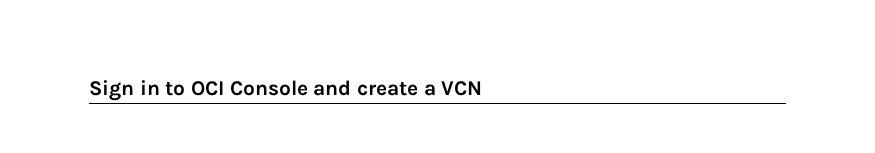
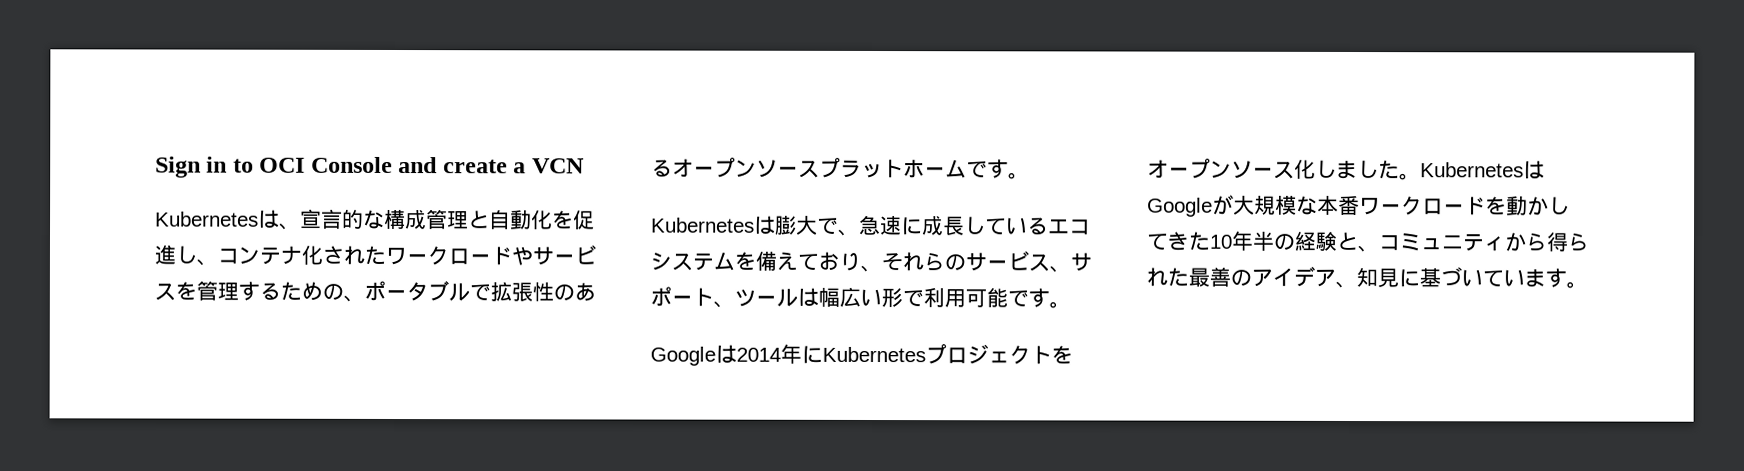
+ Kubernetesは、宣言的な構成管理と自動化を促進し、コンテナ化されたワークロードやサービスを管理するための、ポータブルで拡張性のあるオープンソースプラットホームです。
+ Kubernetesは膨大で、急速に成長しているエコシステムを備えており、それらのサービス、サポート、ツールは幅広い形で利用可能です。
+ Googleは2014年にKubernetesプロジェクトをオープンソース化しました。KubernetesはGoogleが大規模な本番ワークロードを動かしてきた10年半の経験と、コミュニティから得られた最善のアイデア、知見に基づいています。

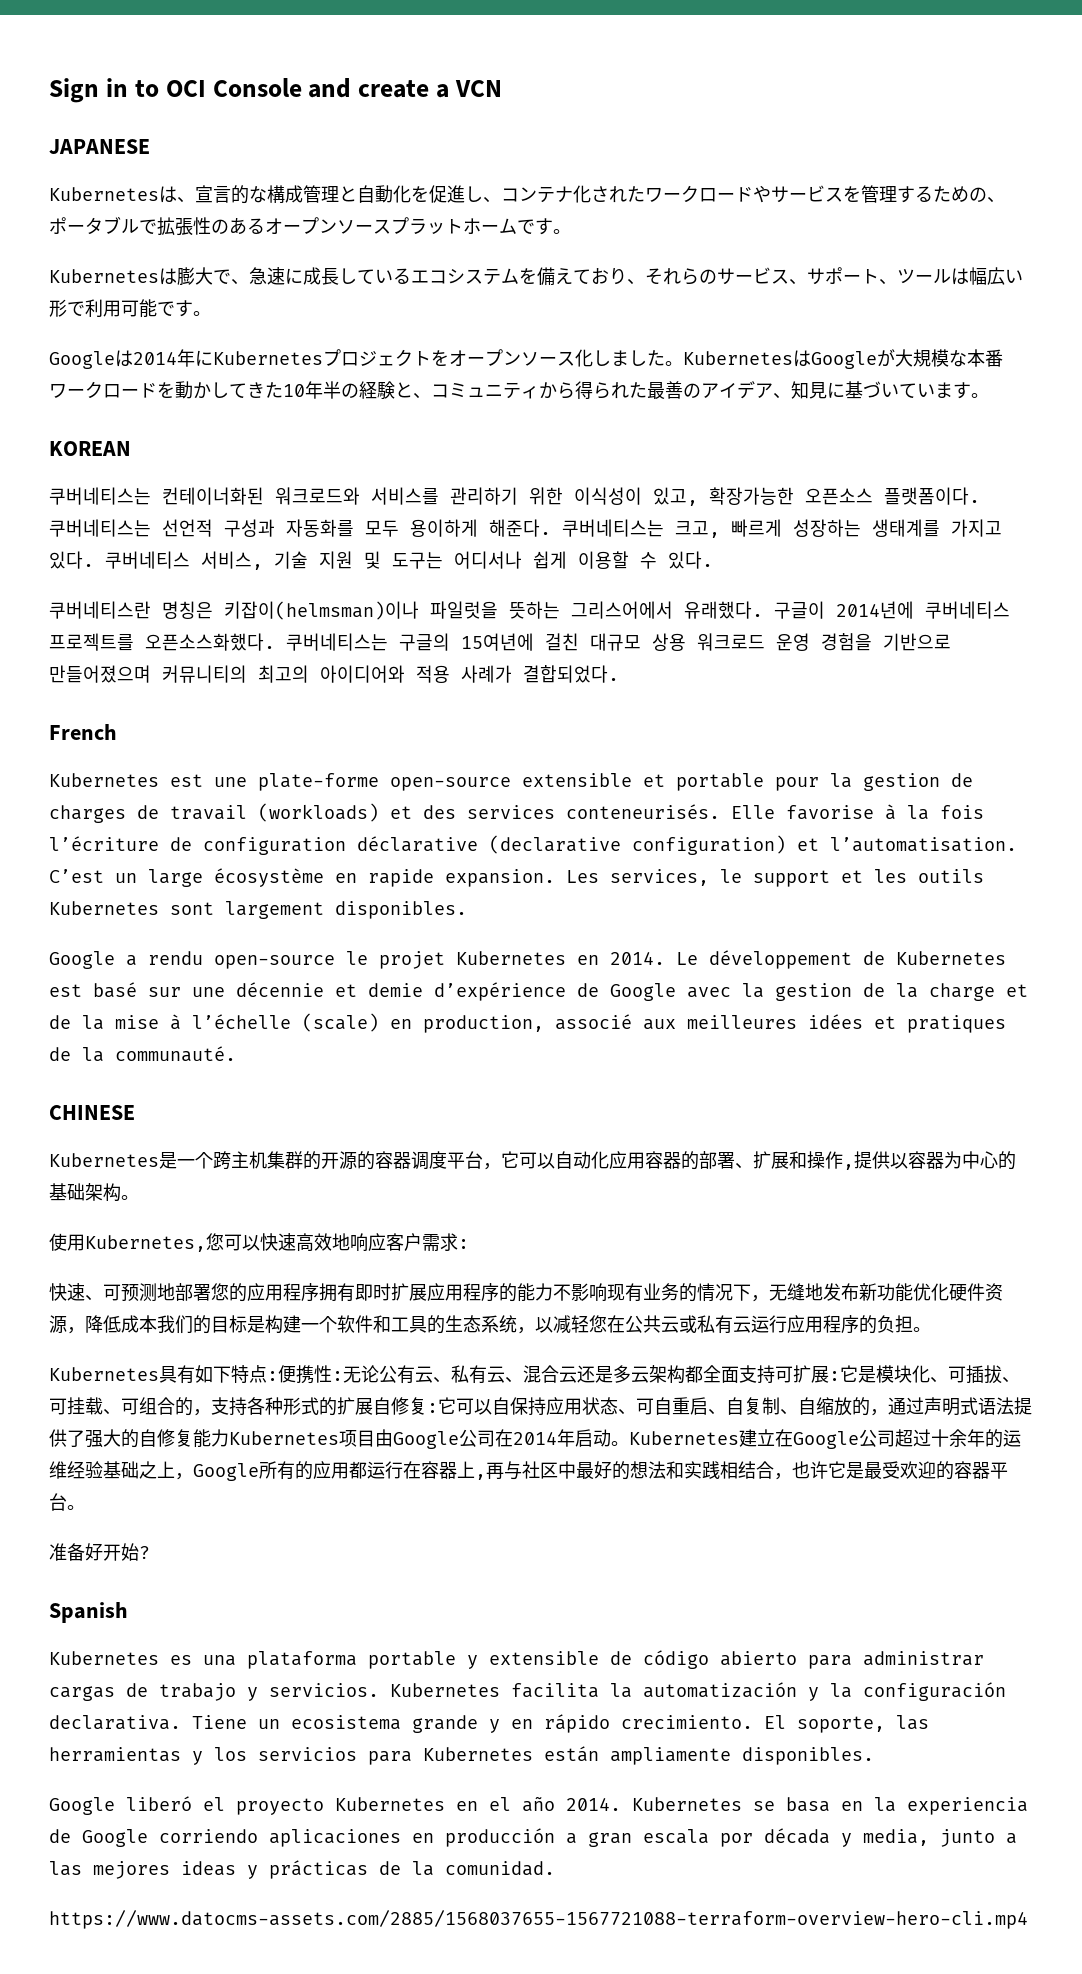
+ JAPANESE
+ KOREAN
+ 쿠버네티스는 컨테이너화된 워크로드와 서비스를 관리하기 위한 이식성이 있고, 확장가능한 오픈소스 플랫폼이다. 쿠버네티스는 선언적 구성과 자동화를 모두 용이하게 해준다. 쿠버네티스는 크고, 빠르게 성장하는 생태계를 가지고 있다. 쿠버네티스 서비스, 기술 지원 및 도구는 어디서나 쉽게 이용할 수 있다.
+ 쿠버네티스란 명칭은 키잡이(helmsman)이나 파일럿을 뜻하는 그리스어에서 유래했다. 구글이 2014년에 쿠버네티스 프로젝트를 오픈소스화했다. 쿠버네티스는 구글의 15여년에 걸친 대규모 상용 워크로드 운영 경험을 기반으로 만들어졌으며 커뮤니티의 최고의 아이디어와 적용 사례가 결합되었다.
+ French
+ Kubernetes est une plate-forme open-source extensible et portable pour la gestion de charges de travail (workloads) et des services conteneurisés. Elle favorise à la fois l’écriture de configuration déclarative (declarative configuration) et l’automatisation. C’est un large écosystème en rapide expansion. Les services, le support et les outils Kubernetes sont largement disponibles.
+ Google a rendu open-source le projet Kubernetes en 2014. Le développement de Kubernetes est basé sur une décennie et demie d’expérience de Google avec la gestion de la charge et de la mise à l’échelle (scale) en production, associé aux meilleures idées et pratiques de la communauté.
+ CHINESE
+ Kubernetes是一个跨主机集群的开源的容器调度平台，它可以自动化应用容器的部署、扩展和操作,提供以容器为中心的基础架构。
+ 使用Kubernetes,您可以快速高效地响应客户需求:
+ 快速、可预测地部署您的应用程序拥有即时扩展应用程序的能力不影响现有业务的情况下，无缝地发布新功能优化硬件资源，降低成本我们的目标是构建一个软件和工具的生态系统，以减轻您在公共云或私有云运行应用程序的负担。
+ Kubernetes具有如下特点:便携性:无论公有云、私有云、混合云还是多云架构都全面支持可扩展:它是模块化、可插拔、可挂载、可组合的，支持各种形式的扩展自修复:它可以自保持应用状态、可自重启、自复制、自缩放的，通过声明式语法提供了强大的自修复能力Kubernetes项目由Google公司在2014年启动。Kubernetes建立在Google公司超过十余年的运维经验基础之上，Google所有的应用都运行在容器上,再与社区中最好的想法和实践相结合，也许它是最受欢迎的容器平台。
+ 准备好开始?
+ Spanish
+ Kubernetes es una plataforma portable y extensible de código abierto para administrar cargas de trabajo y servicios. Kubernetes facilita la automatización y la configuración declarativa. Tiene un ecosistema grande y en rápido crecimiento. El soporte, las herramientas y los servicios para Kubernetes están ampliamente disponibles.
+ Google liberó el proyecto Kubernetes en el año 2014. Kubernetes se basa en la experiencia de Google corriendo aplicaciones en producción a gran escala por década y media, junto a las mejores ideas y prácticas de la comunidad.
+ https://www.datocms-assets.com/2885/1568037655-1567721088-terraform-overview-hero-cli.mp4

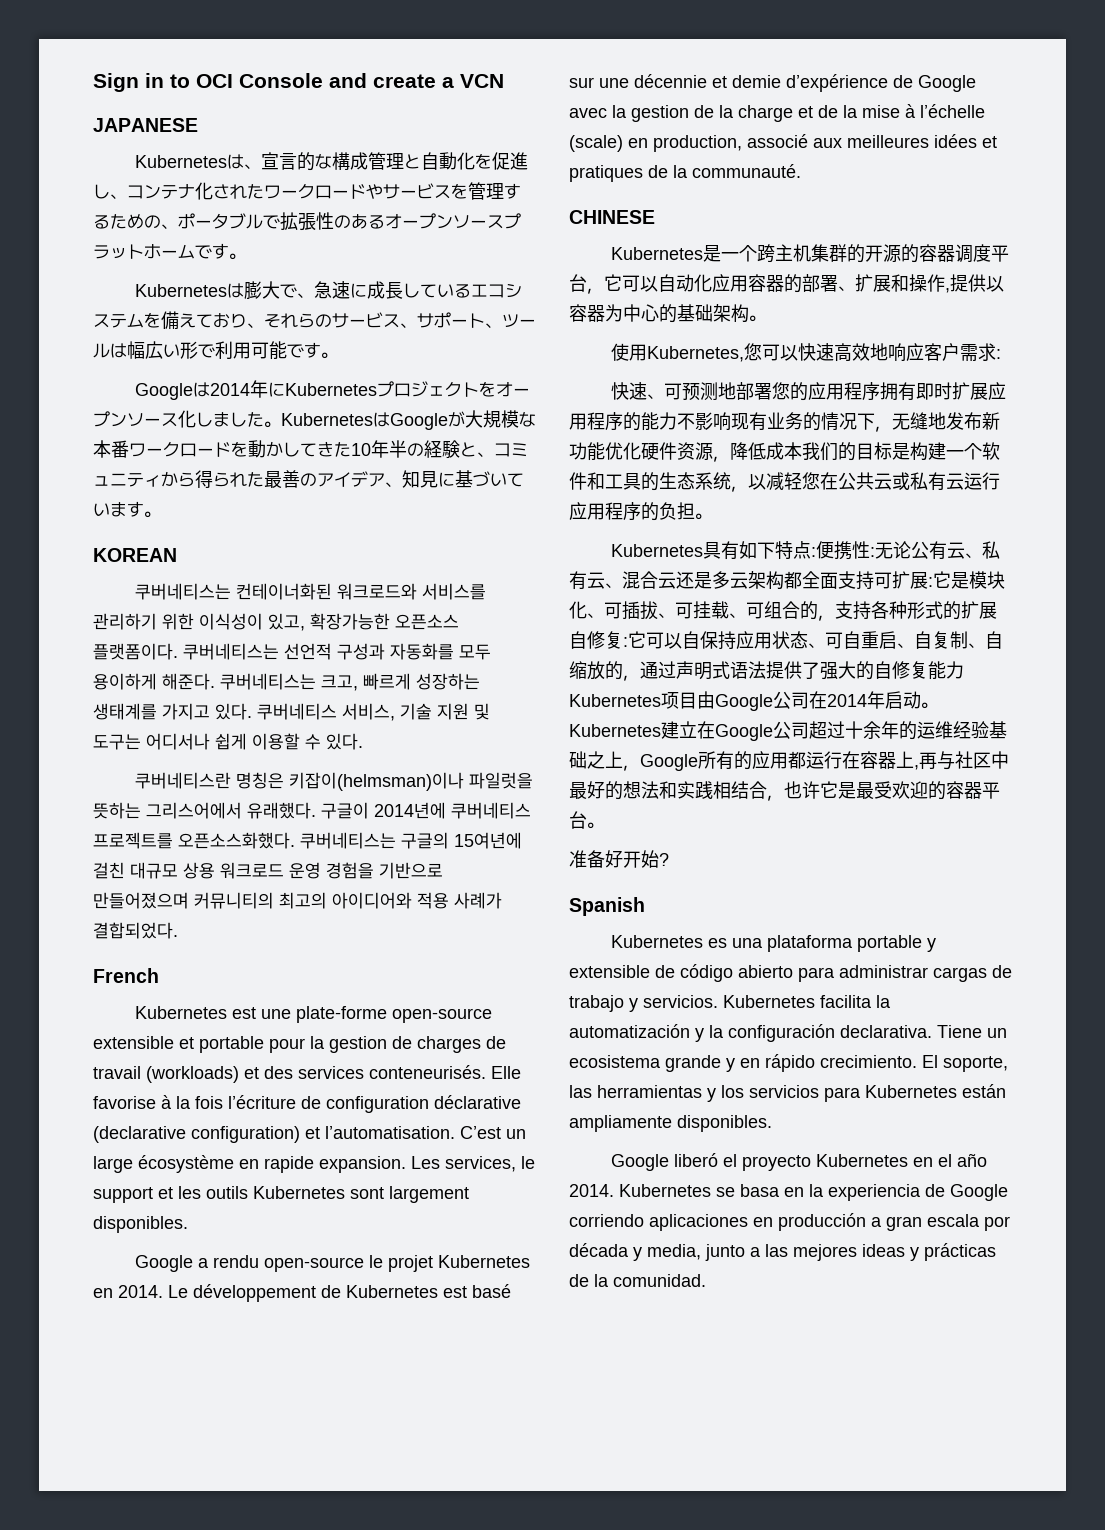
- https://www.datocms-assets.com/2885/1568037655-1567721088-terraform-overview-hero-cli.mp4

